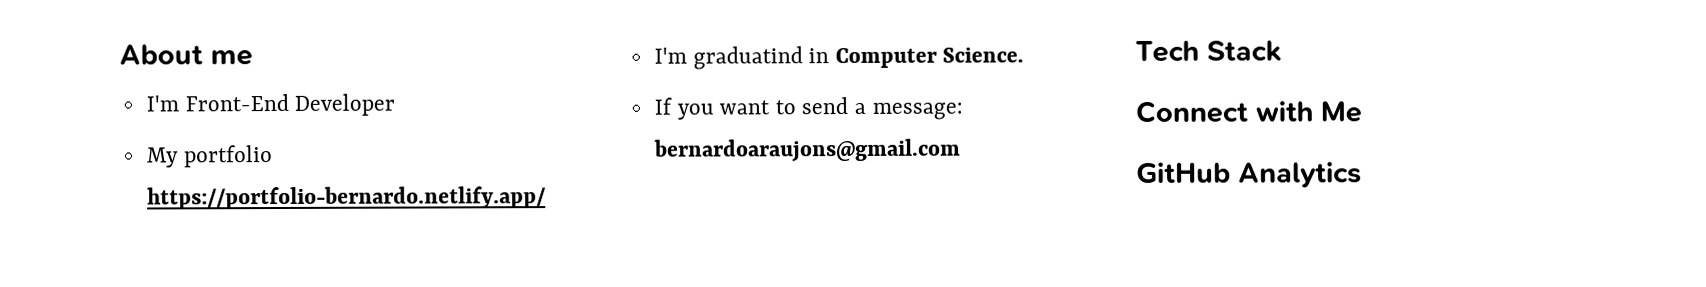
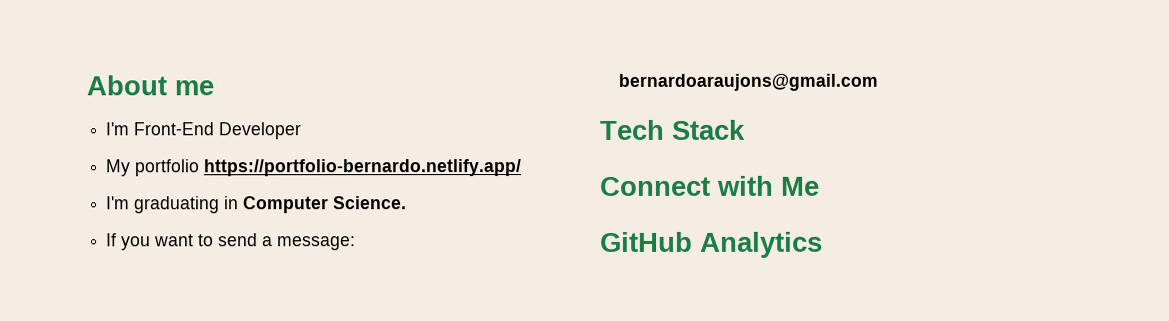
- I'm graduatind in Computer Science.
+ I'm graduating in Computer Science.

